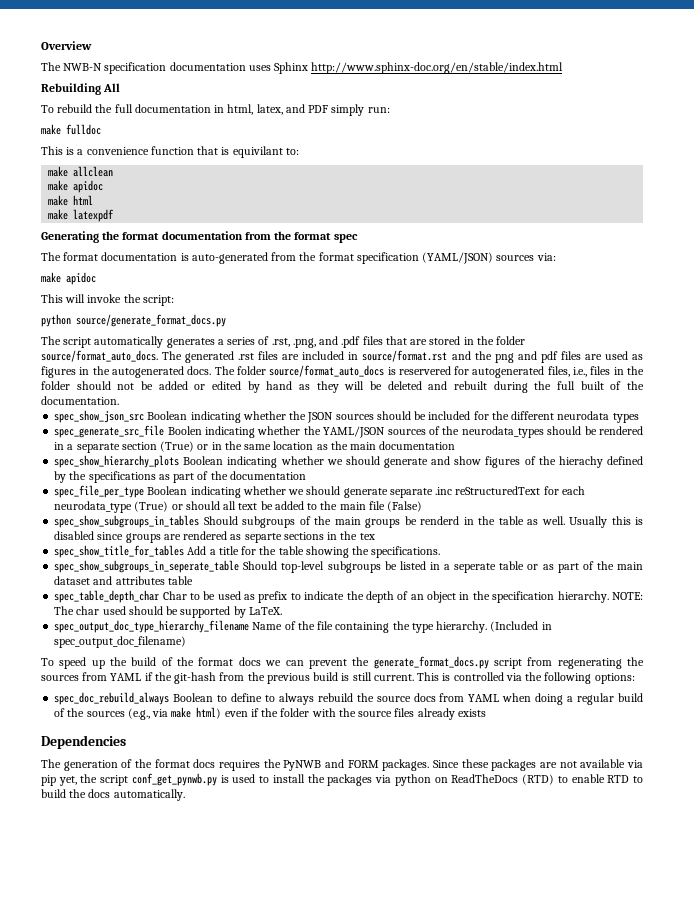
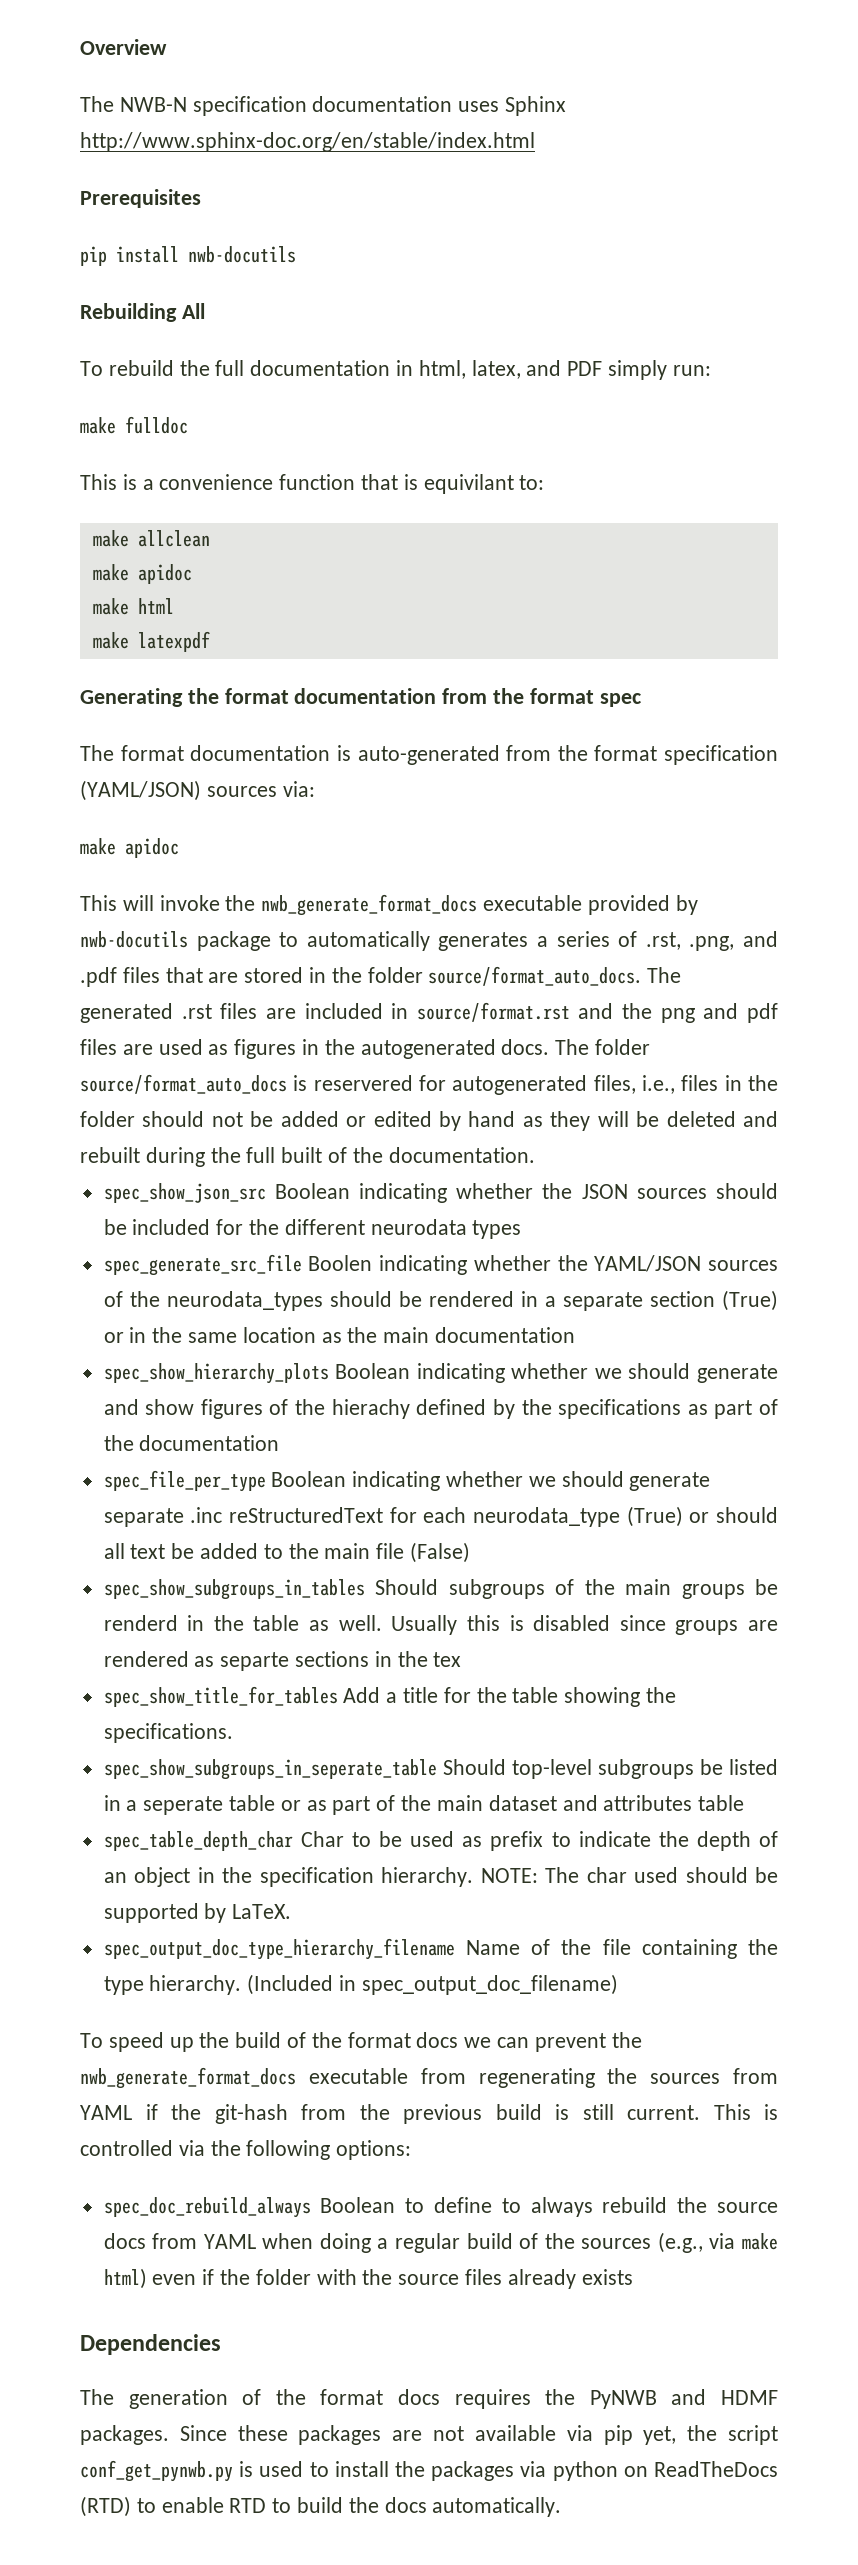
+ Prerequisites
+ pip install nwb-docutils
- This will invoke the script:
- python source/generate_format_docs.py
- The script automatically generates a series of .rst, .png, and .pdf files that are stored in the folder source/format_auto_docs.
+ This will invoke the nwb_generate_format_docs executable provided by nwb-docutils package to automatically generates a series of .rst, .png, and .pdf files that are stored in the folder source/format_auto_docs.
- To speed up the build of the format docs we can prevent the generate_format_docs.py script from regenerating the sources from YAML if the git-hash from the previous build is still current.
+ To speed up the build of the format docs we can prevent the nwb_generate_format_docs executable from regenerating the sources from YAML if the git-hash from the previous build is still current.
- The generation of the format docs requires the PyNWB and FORM packages.
+ The generation of the format docs requires the PyNWB and HDMF packages.

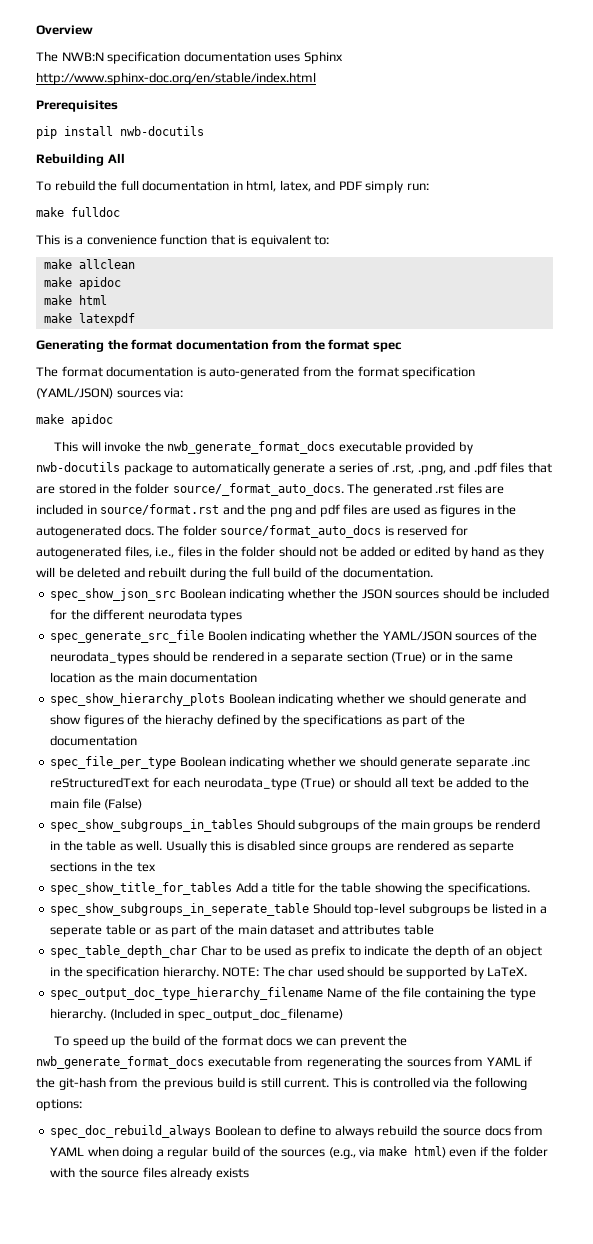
- The NWB-N specification documentation uses Sphinx http://www.sphinx-doc.org/en/stable/index.html
+ The NWB:N specification documentation uses Sphinx http://www.sphinx-doc.org/en/stable/index.html
- This is a convenience function that is equivilant to:
+ This is a convenience function that is equivalent to:
- This will invoke the nwb_generate_format_docs executable provided by nwb-docutils package to automatically generates a series of .rst, .png, and .pdf files that are stored in the folder source/format_auto_docs.
+ This will invoke the nwb_generate_format_docs executable provided by nwb-docutils package to automatically generate a series of .rst, .png, and .pdf files that are stored in the folder source/_format_auto_docs.
- The folder source/format_auto_docs is reservered for autogenerated files, i.e., files in the folder should not be added or edited by hand as they will be deleted and rebuilt during the full built of the documentation.
+ The folder source/format_auto_docs is reserved for autogenerated files, i.e., files in the folder should not be added or edited by hand as they will be deleted and rebuilt during the full build of the documentation.
- Dependencies
- The generation of the format docs requires the PyNWB and HDMF packages. Since these packages are not available via pip yet, the script conf_get_pynwb.py is used to install the packages via python on ReadTheDocs (RTD) to enable RTD to build the docs automatically.

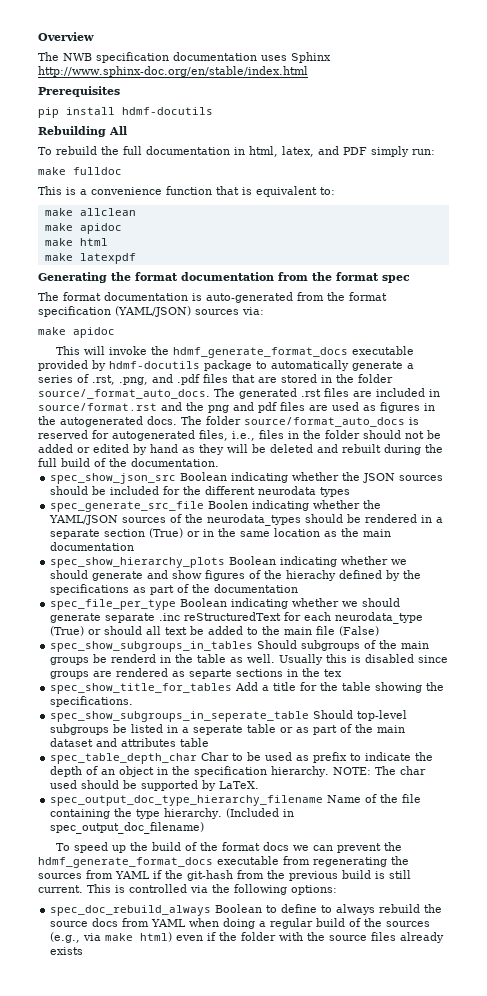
- The NWB:N specification documentation uses Sphinx http://www.sphinx-doc.org/en/stable/index.html
+ The NWB specification documentation uses Sphinx http://www.sphinx-doc.org/en/stable/index.html
- pip install nwb-docutils
+ pip install hdmf-docutils
- This will invoke the nwb_generate_format_docs executable provided by nwb-docutils package to automatically generate a series of .rst, .png, and .pdf files that are stored in the folder source/_format_auto_docs.
+ This will invoke the hdmf_generate_format_docs executable provided by hdmf-docutils package to automatically generate a series of .rst, .png, and .pdf files that are stored in the folder source/_format_auto_docs.
- To speed up the build of the format docs we can prevent the nwb_generate_format_docs executable from regenerating the sources from YAML if the git-hash from the previous build is still current.
+ To speed up the build of the format docs we can prevent the hdmf_generate_format_docs executable from regenerating the sources from YAML if the git-hash from the previous build is still current.

